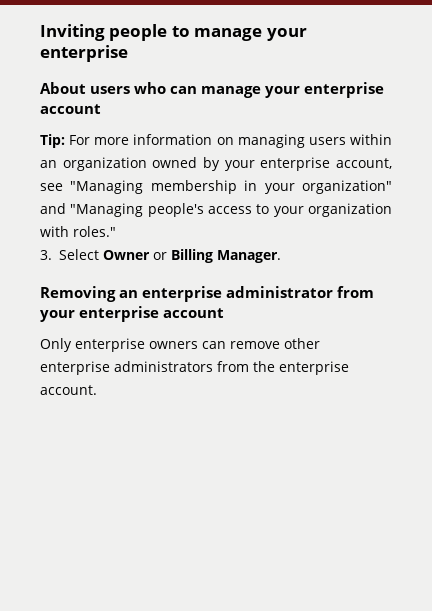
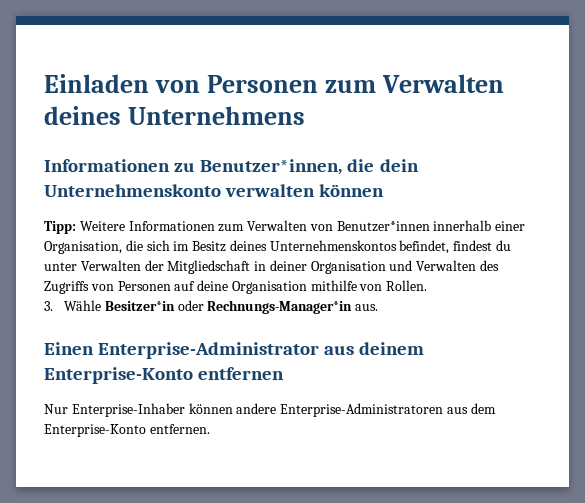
- Inviting people to manage your enterprise
- About users who can manage your enterprise account
- Tip: For more information on managing users within an organization owned by your enterprise account, see "Managing membership in your organization" and "Managing people's access to your organization with roles."
- 3. Select Owner or Billing Manager.
- Removing an enterprise administrator from your enterprise account
- Only enterprise owners can remove other enterprise administrators from the enterprise account.
+ Einladen von Personen zum Verwalten deines Unternehmens
+ Informationen zu Benutzer*innen, die dein Unternehmenskonto verwalten können
+ Tipp: Weitere Informationen zum Verwalten von Benutzer*innen innerhalb einer Organisation, die sich im Besitz deines Unternehmenskontos befindet, findest du unter Verwalten der Mitgliedschaft in deiner Organisation und Verwalten des Zugriffs von Personen auf deine Organisation mithilfe von Rollen.
+ 3. Wähle Besitzer*in oder Rechnungs-Manager*in aus.
+ Einen Enterprise-Administrator aus deinem Enterprise-Konto entfernen
+ Nur Enterprise-Inhaber können andere Enterprise-Administratoren aus dem Enterprise-Konto entfernen.

